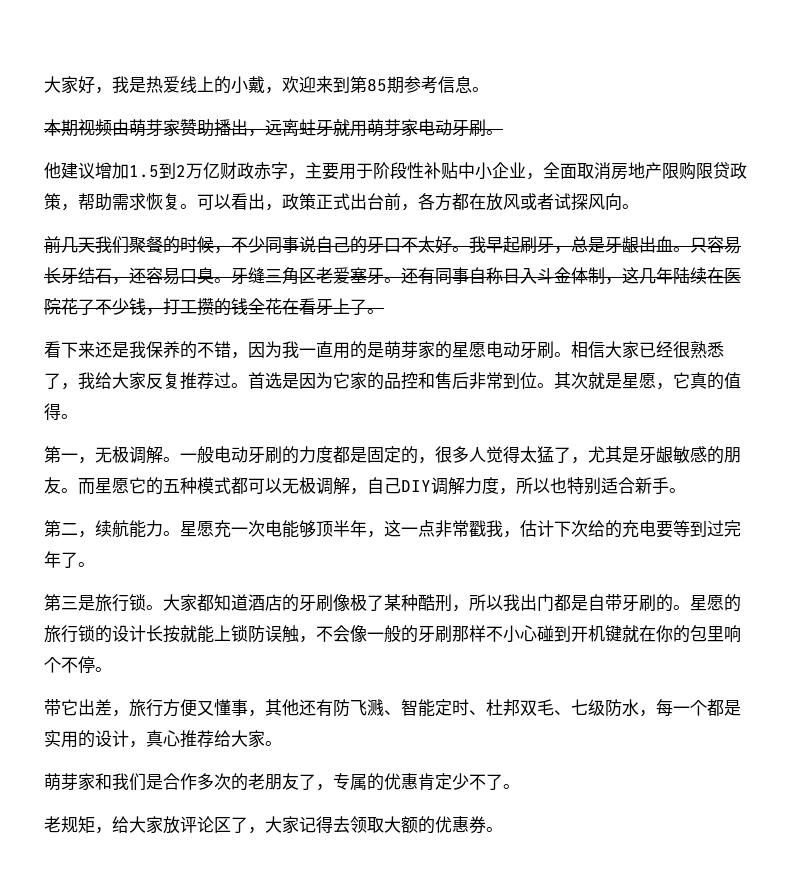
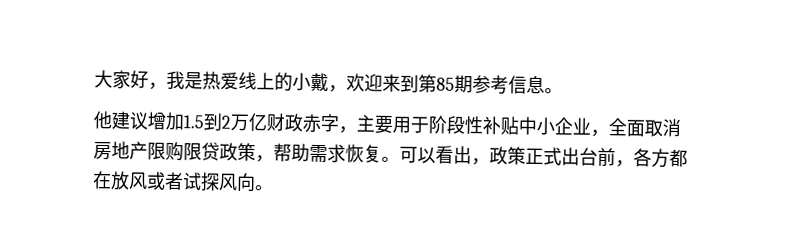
- 本期视频由萌芽家赞助播出，远离蛀牙就用萌芽家电动牙刷。
- 前几天我们聚餐的时候，不少同事说自己的牙口不太好。我早起刷牙，总是牙龈出血。只容易长牙结石，还容易口臭。牙缝三角区老爱塞牙。还有同事自称日入斗金体制，这几年陆续在医院花了不少钱，打工攒的钱全花在看牙上了。
- 看下来还是我保养的不错，因为我一直用的是萌芽家的星愿电动牙刷。相信大家已经很熟悉了，我给大家反复推荐过。首选是因为它家的品控和售后非常到位。其次就是星愿，它真的值得。
- 第一，无极调解。一般电动牙刷的力度都是固定的，很多人觉得太猛了，尤其是牙龈敏感的朋友。而星愿它的五种模式都可以无极调解，自己DIY调解力度，所以也特别适合新手。
- 第二，续航能力。星愿充一次电能够顶半年，这一点非常戳我，估计下次给的充电要等到过完年了。
- 第三是旅行锁。大家都知道酒店的牙刷像极了某种酷刑，所以我出门都是自带牙刷的。星愿的旅行锁的设计长按就能上锁防误触，不会像一般的牙刷那样不小心碰到开机键就在你的包里响个不停。
- 带它出差，旅行方便又懂事，其他还有防飞溅、智能定时、杜邦双毛、七级防水，每一个都是实用的设计，真心推荐给大家。
- 萌芽家和我们是合作多次的老朋友了，专属的优惠肯定少不了。
- 老规矩，给大家放评论区了，大家记得去领取大额的优惠券。

